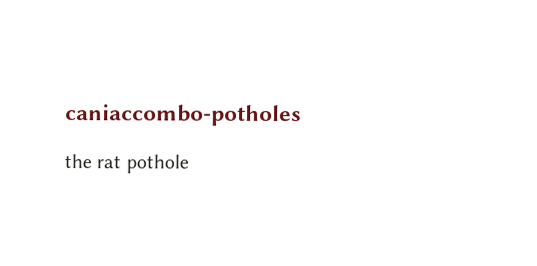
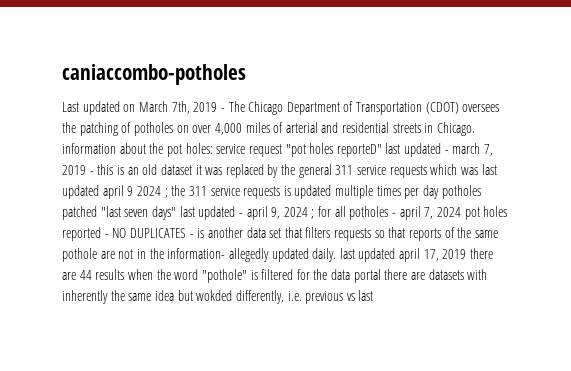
- the rat pothole
+ Last updated on March 7th, 2019 - The Chicago Department of Transportation (CDOT) oversees the patching of potholes on over 4,000 miles of arterial and residential streets in Chicago. information about the pot holes: service request "pot holes reporteD" last updated - march 7, 2019 - this is an old dataset it was replaced by the general 311 service requests which was last updated april 9 2024 ; the 311 service requests is updated multiple times per day potholes patched "last seven days" last updated - april 9, 2024 ; for all potholes - april 7, 2024 pot holes reported - NO DUPLICATES - is another data set that filters requests so that reports of the same pothole are not in the information- allegedly updated daily. last updated april 17, 2019 there are 44 results when the word "pothole" is filtered for the data portal there are datasets with inherently the same idea but wokded differently, i.e. previous vs last

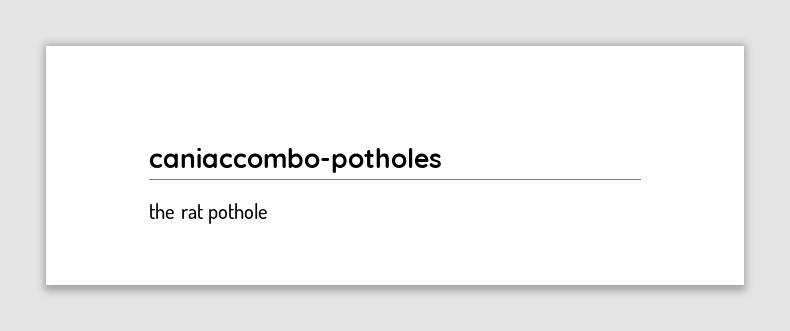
- Last updated on March 7th, 2019 - The Chicago Department of Transportation (CDOT) oversees the patching of potholes on over 4,000 miles of arterial and residential streets in Chicago. information about the pot holes: service request "pot holes reporteD" last updated - march 7, 2019 - this is an old dataset it was replaced by the general 311 service requests which was last updated april 9 2024 ; the 311 service requests is updated multiple times per day potholes patched "last seven days" last updated - april 9, 2024 ; for all potholes - april 7, 2024 pot holes reported - NO DUPLICATES - is another data set that filters requests so that reports of the same pothole are not in the information- allegedly updated daily. last updated april 17, 2019 there are 44 results when the word "pothole" is filtered for the data portal there are datasets with inherently the same idea but wokded differently, i.e. previous vs last
+ the rat pothole

